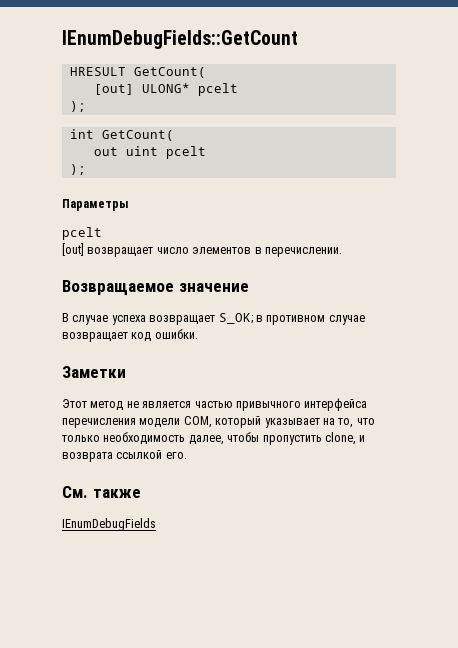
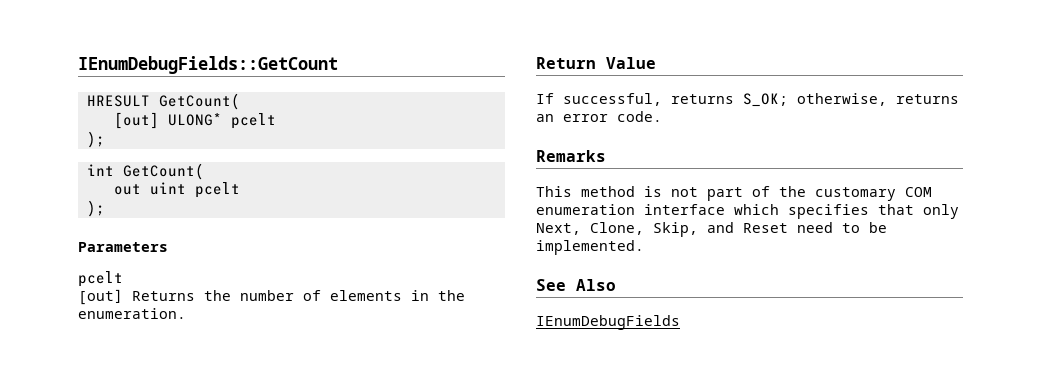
- Параметры
+ Parameters
- [out] возвращает число элементов в перечислении.
- Возвращаемое значение
- В случае успеха возвращает S_OK; в противном случае возвращает код ошибки.
- Заметки
- Этот метод не является частью привычного интерфейса перечисления модели COM, который указывает на то, что только необходимость далее, чтобы пропустить clone, и возврата ссылкой его.
- См. также
+ [out] Returns the number of elements in the enumeration.
+ Return Value
+ If successful, returns S_OK; otherwise, returns an error code.
+ Remarks
+ This method is not part of the customary COM enumeration interface which specifies that only Next, Clone, Skip, and Reset need to be implemented.
+ See Also

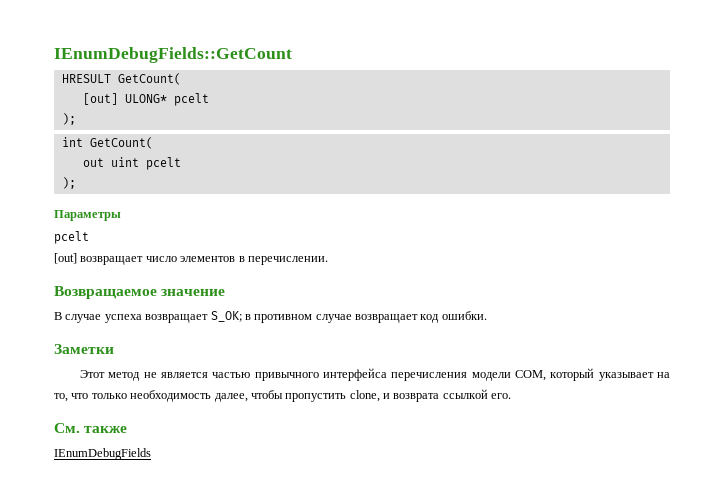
- Parameters
+ Параметры
- [out] Returns the number of elements in the enumeration.
- Return Value
- If successful, returns S_OK; otherwise, returns an error code.
- Remarks
- This method is not part of the customary COM enumeration interface which specifies that only Next, Clone, Skip, and Reset need to be implemented.
- See Also
+ [out] возвращает число элементов в перечислении.
+ Возвращаемое значение
+ В случае успеха возвращает S_OK; в противном случае возвращает код ошибки.
+ Заметки
+ Этот метод не является частью привычного интерфейса перечисления модели COM, который указывает на то, что только необходимость далее, чтобы пропустить clone, и возврата ссылкой его.
+ См. также

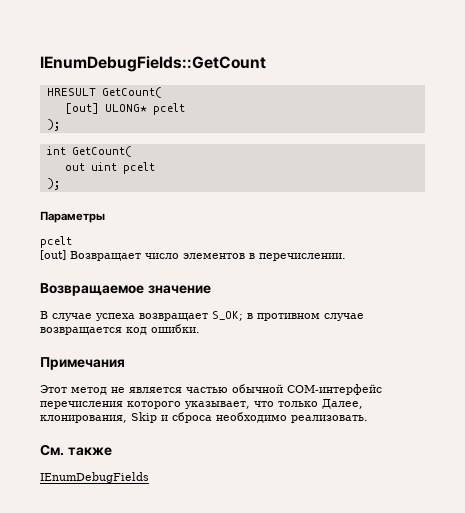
- [out] возвращает число элементов в перечислении.
+ [out] Возвращает число элементов в перечислении.
- В случае успеха возвращает S_OK; в противном случае возвращает код ошибки.
+ В случае успеха возвращает S_OK; в противном случае возвращается код ошибки.
- Заметки
+ Примечания
- Этот метод не является частью привычного интерфейса перечисления модели COM, который указывает на то, что только необходимость далее, чтобы пропустить clone, и возврата ссылкой его.
+ Этот метод не является частью обычной COM-интерфейс перечисления которого указывает, что только Далее, клонирования, Skip и сброса необходимо реализовать.

